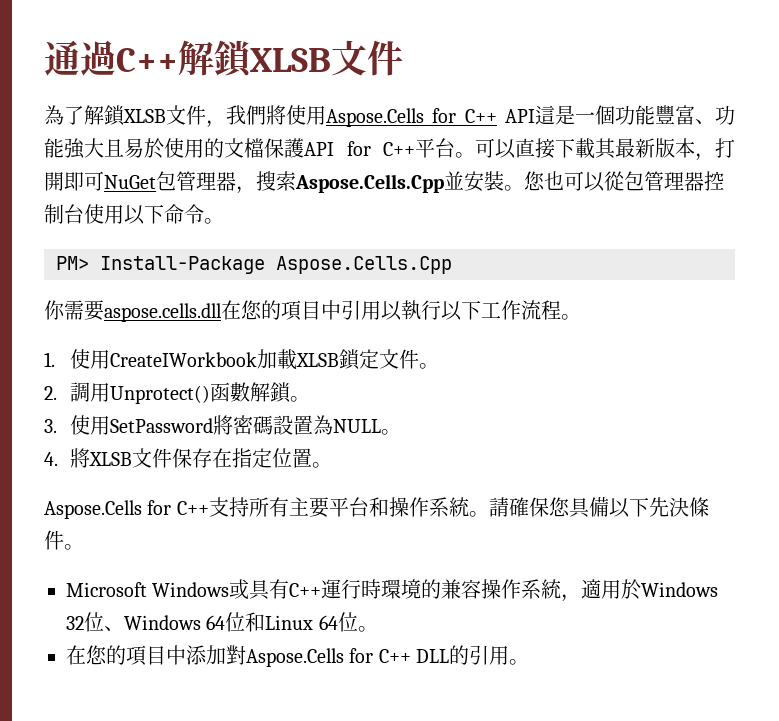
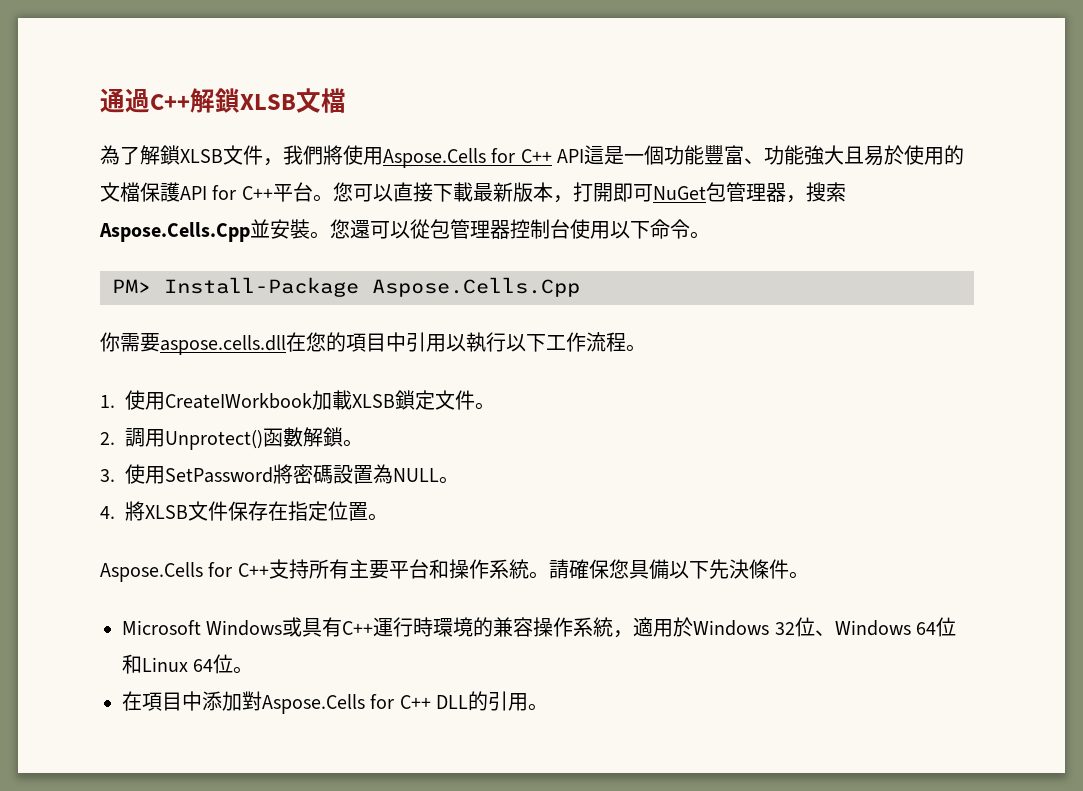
- 通過C++解鎖XLSB文件
+ 通過C++解鎖XLSB文檔
- 可以直接下載其最新版本，打開即可NuGet包管理器，搜索Aspose.Cells.Cpp並安裝。
+ 您可以直接下載最新版本，打開即可NuGet包管理器，搜索Aspose.Cells.Cpp並安裝。
- 您也可以從包管理器控制台使用以下命令。
+ 您還可以從包管理器控制台使用以下命令。
- 在您的項目中添加對Aspose.Cells for C++ DLL的引用。
+ 在項目中添加對Aspose.Cells for C++ DLL的引用。

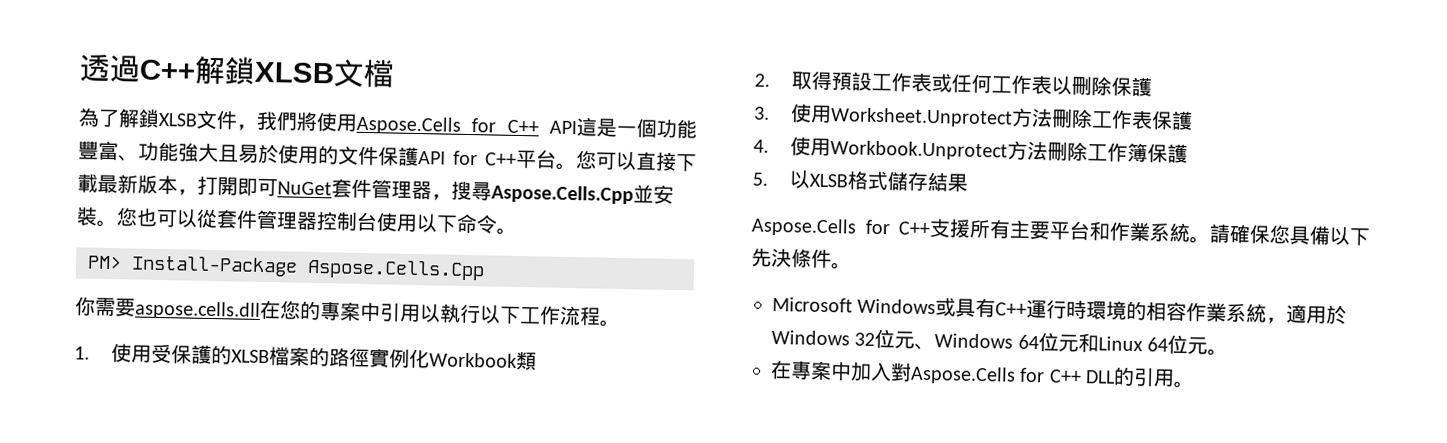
- 通過C++解鎖XLSB文檔
+ 透過C++解鎖XLSB文檔
- 為了解鎖XLSB文件，我們將使用Aspose.Cells for C++ API這是一個功能豐富、功能強大且易於使用的文檔保護API for C++平台。
+ 為了解鎖XLSB文件，我們將使用Aspose.Cells for C++ API這是一個功能豐富、功能強大且易於使用的文件保護API for C++平台。
- 您可以直接下載最新版本，打開即可NuGet包管理器，搜索Aspose.Cells.Cpp並安裝。
+ 您可以直接下載最新版本，打開即可NuGet套件管理器，搜尋Aspose.Cells.Cpp並安裝。
- 您還可以從包管理器控制台使用以下命令。
+ 您也可以從套件管理器控制台使用以下命令。
- 你需要aspose.cells.dll在您的項目中引用以執行以下工作流程。
+ 你需要aspose.cells.dll在您的專案中引用以執行以下工作流程。
- 1.使用CreateIWorkbook加載XLSB鎖定文件。
- 2.調用Unprotect()函數解鎖。
- 3.使用SetPassword將密碼設置為NULL。
- 4.將XLSB文件保存在指定位置。
+ 1.使用受保護的XLSB檔案的路徑實例化Workbook類
+ 2.取得預設工作表或任何工作表以刪除保護
+ 3.使用Worksheet.Unprotect方法刪除工作表保護
+ 4.使用Workbook.Unprotect方法刪除工作簿保護
+ 5.以XLSB格式儲存結果
- Aspose.Cells for C++支持所有主要平台和操作系統。
+ Aspose.Cells for C++支援所有主要平台和作業系統。
- Microsoft Windows或具有C++運行時環境的兼容操作系統，適用於Windows 32位、Windows 64位和Linux 64位。
+ Microsoft Windows或具有C++運行時環境的相容作業系統，適用於Windows 32位元、Windows 64位元和Linux 64位元。
- 在項目中添加對Aspose.Cells for C++ DLL的引用。
+ 在專案中加入對Aspose.Cells for C++ DLL的引用。

